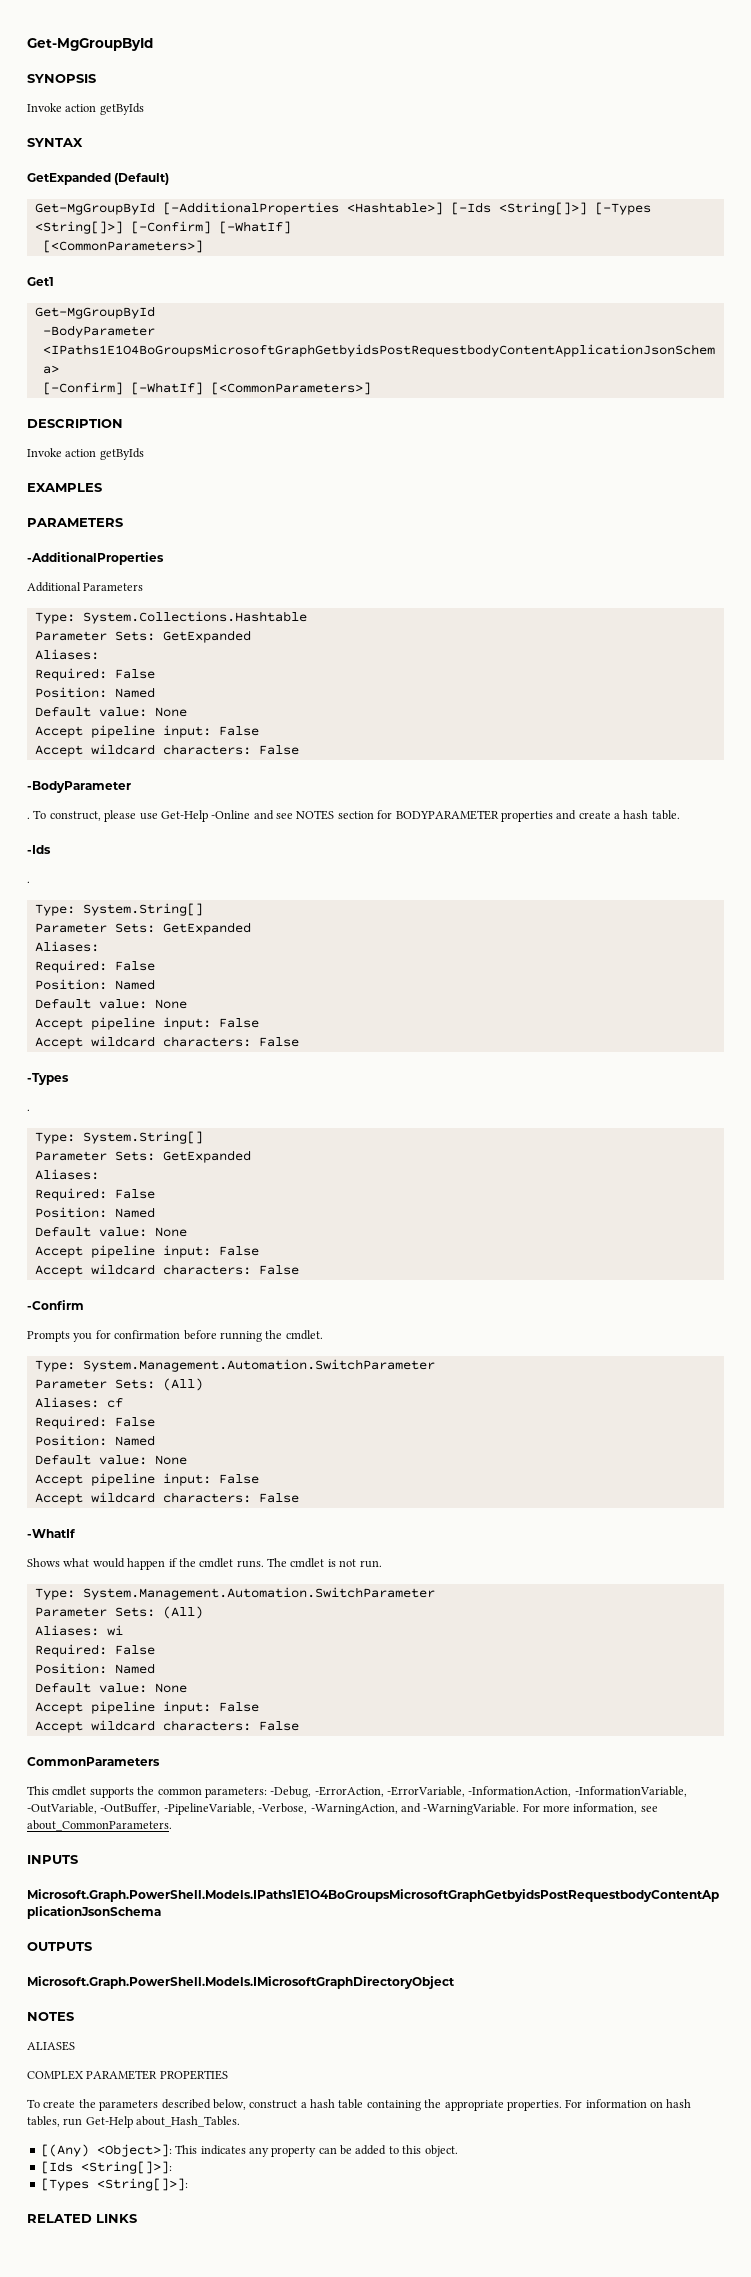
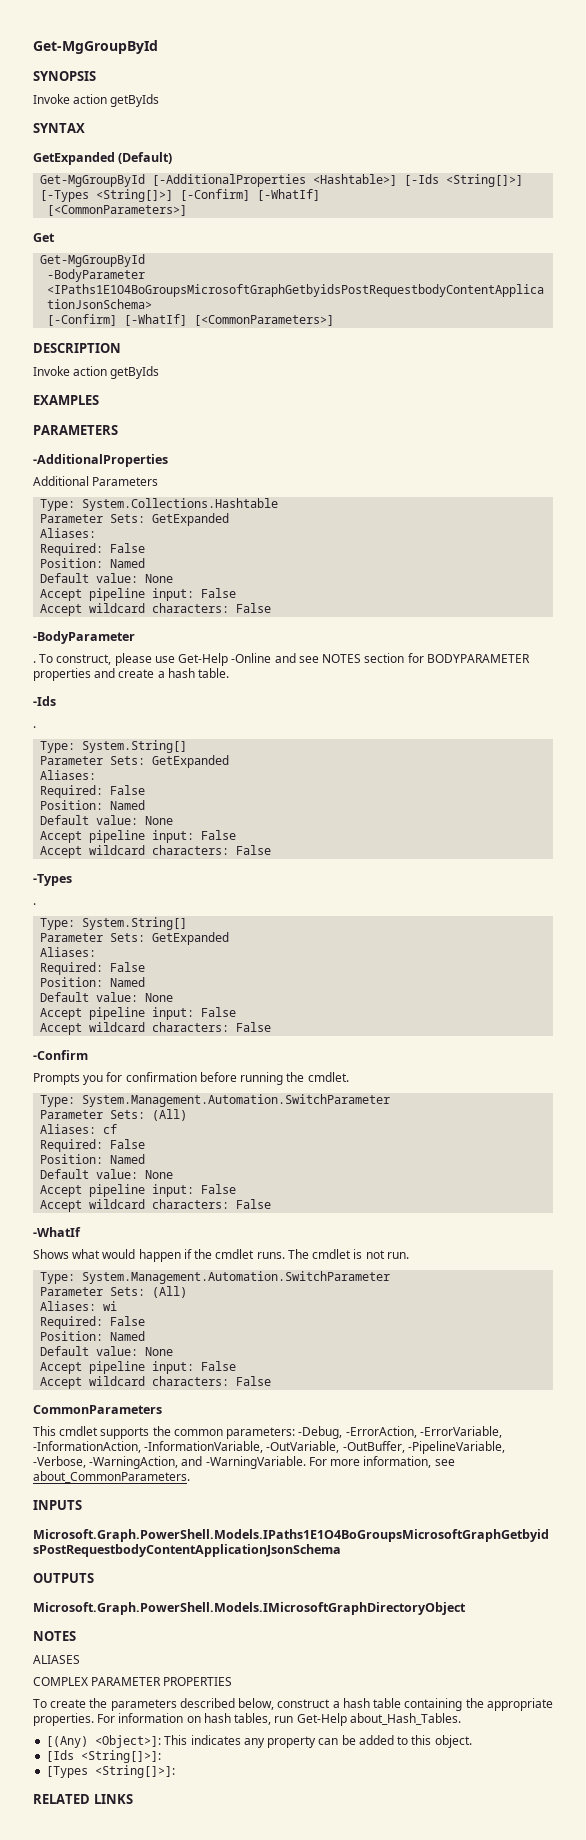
- Get1
+ Get

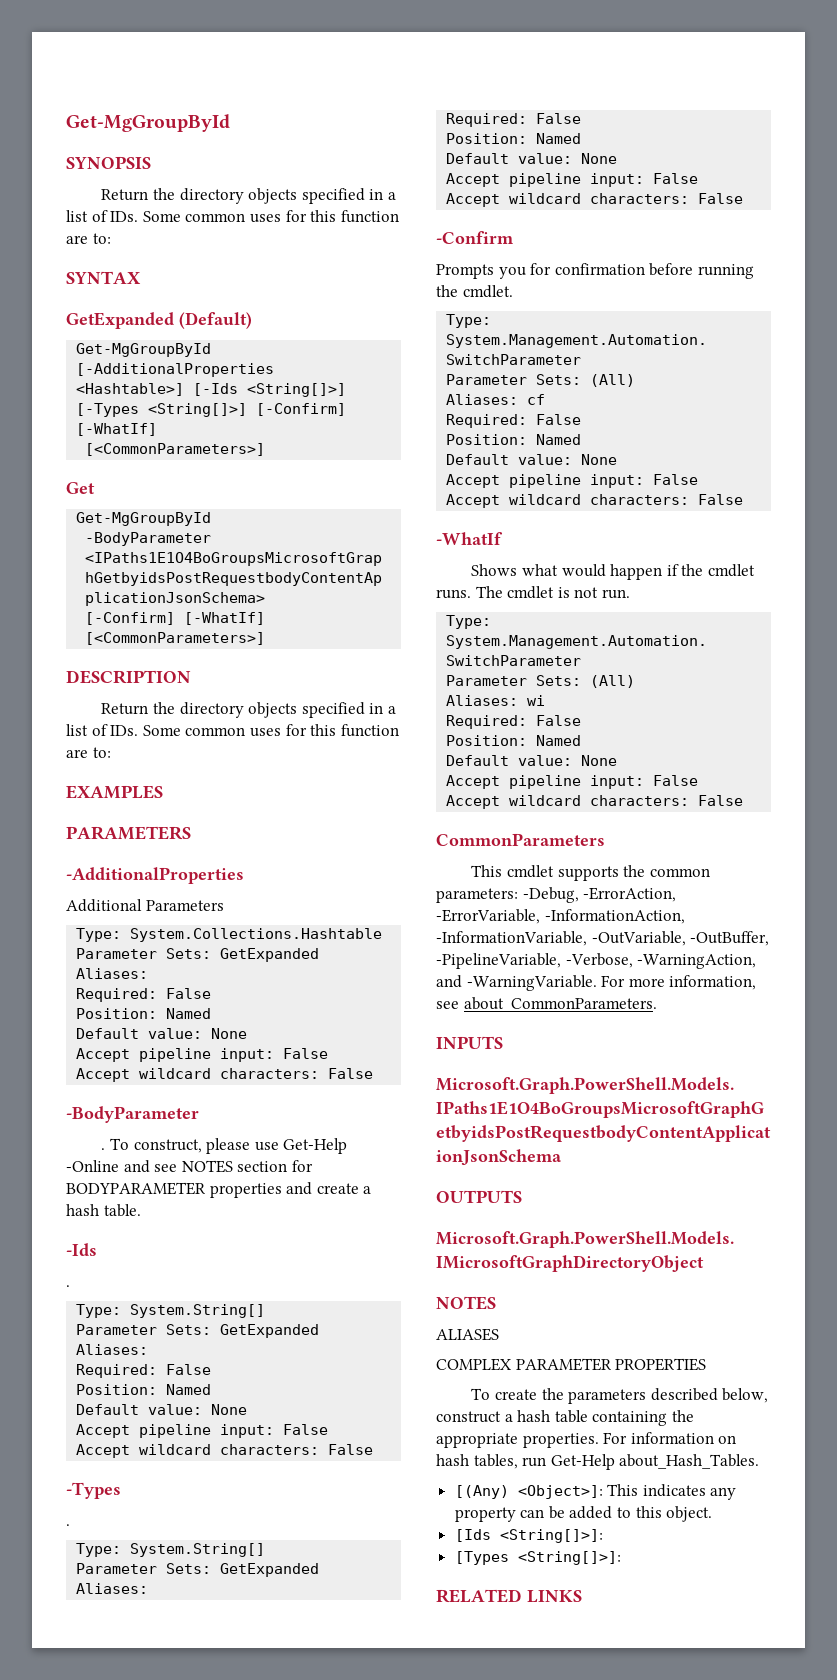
  SYNOPSIS
- Invoke action getByIds
+ Return the directory objects specified in a list of IDs. Some common uses for this function are to:
  DESCRIPTION
- Invoke action getByIds
+ Return the directory objects specified in a list of IDs. Some common uses for this function are to:

